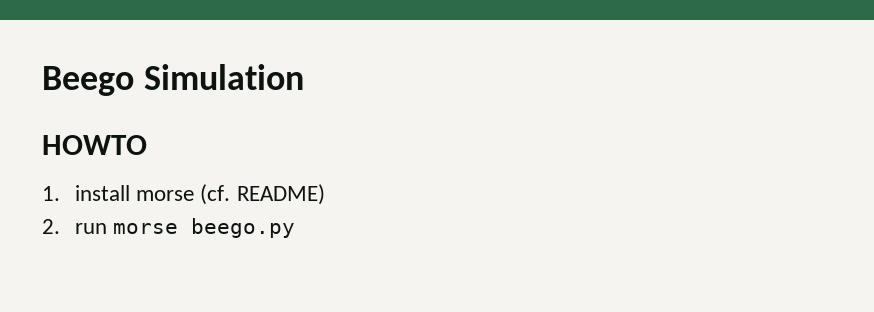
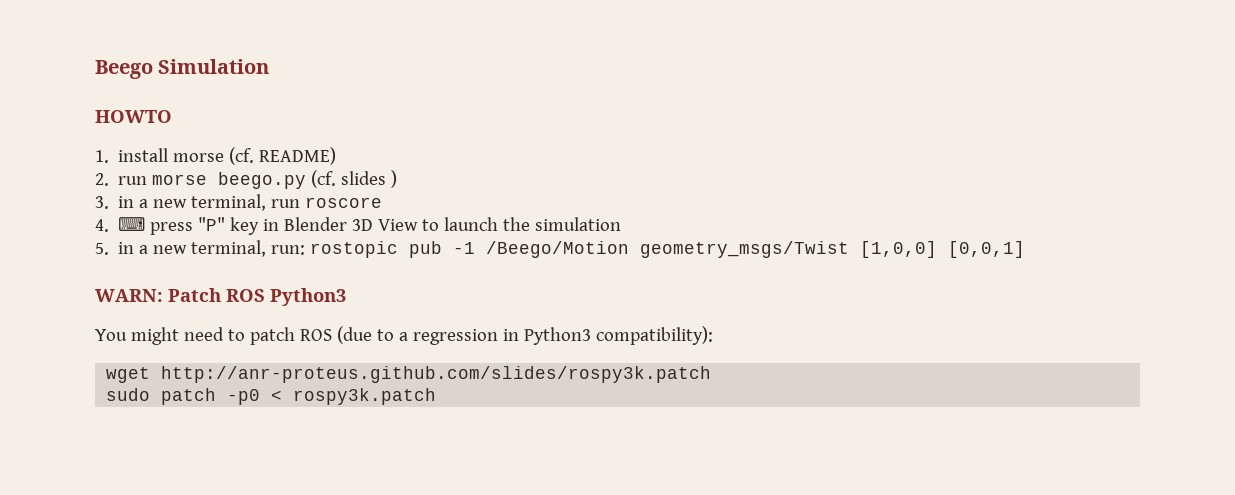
- 2. run morse beego.py
+ 2. run morse beego.py (cf. slides )
+ 3. in a new terminal, run roscore
+ 4. ⌨ press "P" key in Blender 3D View to launch the simulation
+ 5. in a new terminal, run: rostopic pub -1 /Beego/Motion geometry_msgs/Twist [1,0,0] [0,0,1]
+ WARN: Patch ROS Python3
+ You might need to patch ROS (due to a regression in Python3 compatibility):
+ wget http://anr-proteus.github.com/slides/rospy3k.patch
+ sudo patch -p0 < rospy3k.patch

